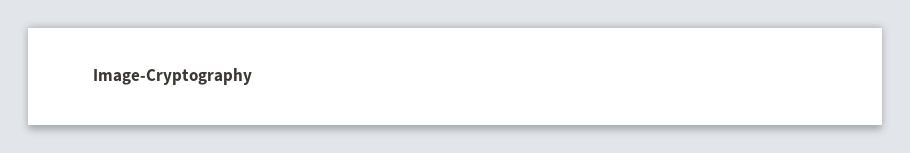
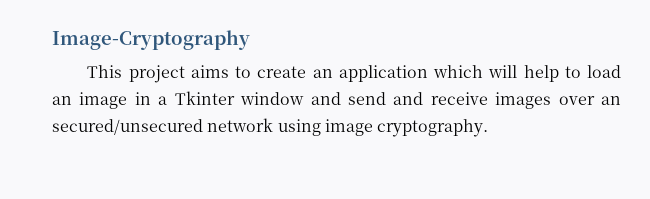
+ This project aims to create an application which will help to load an image in a Tkinter window and send and receive images over an secured/unsecured network using image cryptography.

